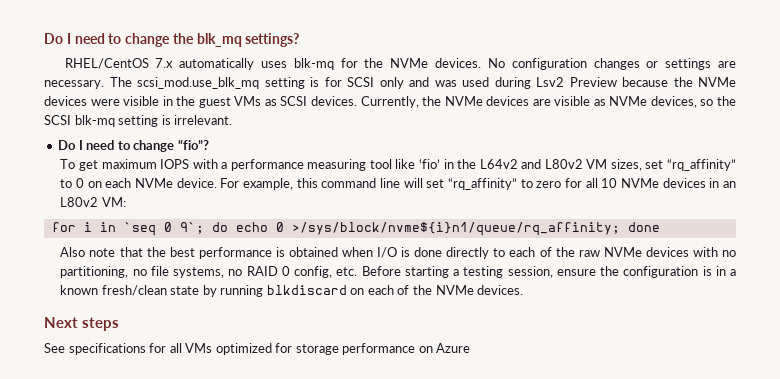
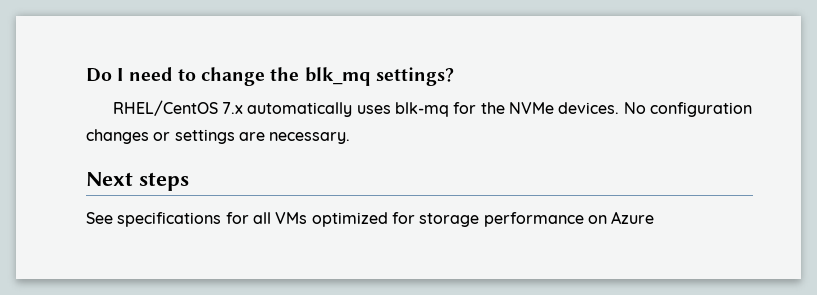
- The scsi_mod.use_blk_mq setting is for SCSI only and was used during Lsv2 Preview because the NVMe devices were visible in the guest VMs as SCSI devices. Currently, the NVMe devices are visible as NVMe devices, so the SCSI blk-mq setting is irrelevant.
- Do I need to change “fio”?
- To get maximum IOPS with a performance measuring tool like ‘fio’ in the L64v2 and L80v2 VM sizes, set “rq_affinity” to 0 on each NVMe device. For example, this command line will set “rq_affinity” to zero for all 10 NVMe devices in an L80v2 VM:
- for i in `seq 0 9`; do echo 0 >/sys/block/nvme${i}n1/queue/rq_affinity; done
- Also note that the best performance is obtained when I/O is done directly to each of the raw NVMe devices with no partitioning, no file systems, no RAID 0 config, etc. Before starting a testing session, ensure the configuration is in a known fresh/clean state by running blkdiscard on each of the NVMe devices.

